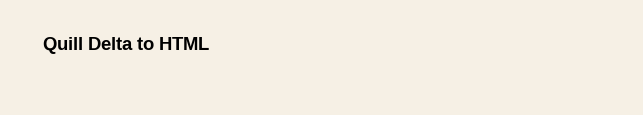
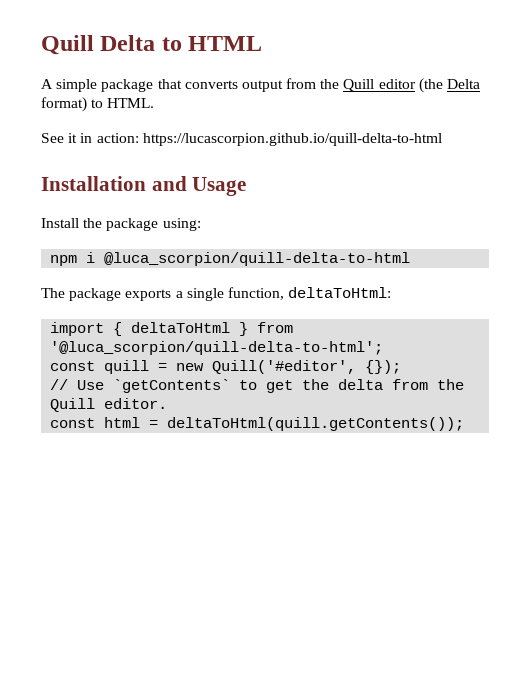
+ A simple package that converts output from the Quill editor (the Delta format) to HTML.
+ See it in action: https://lucascorpion.github.io/quill-delta-to-html
+ Installation and Usage
+ Install the package using:
+ npm i @luca_scorpion/quill-delta-to-html
+ The package exports a single function, deltaToHtml:
+ import { deltaToHtml } from '@luca_scorpion/quill-delta-to-html';
+ const quill = new Quill('#editor', {});
+ // Use `getContents` to get the delta from the Quill editor.
+ const html = deltaToHtml(quill.getContents());

